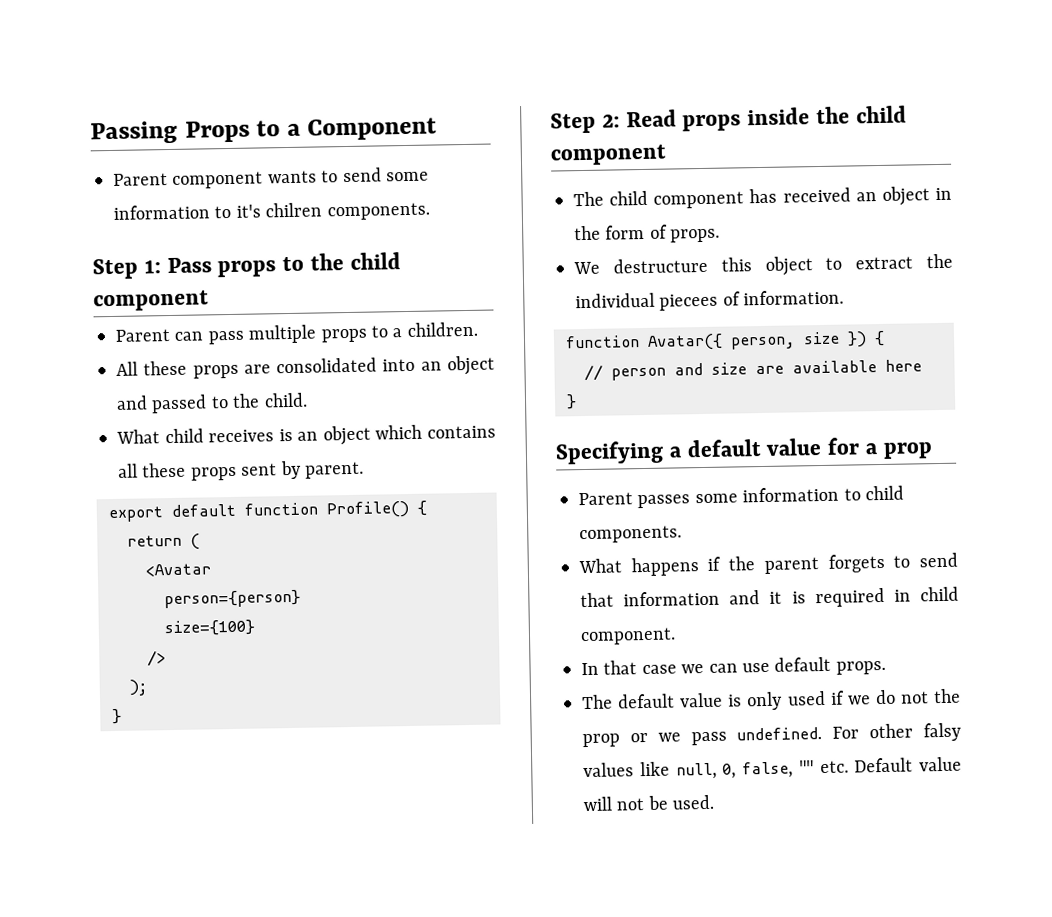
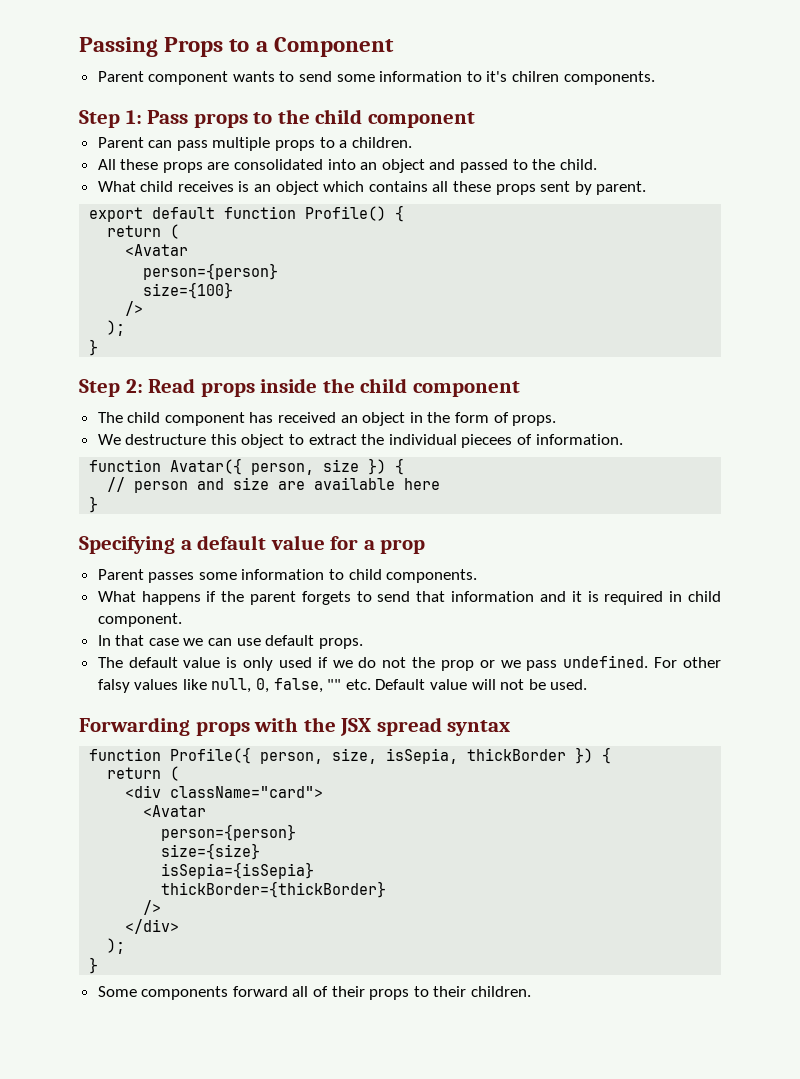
+ Forwarding props with the JSX spread syntax
+ function Profile({ person, size, isSepia, thickBorder }) {
+ return (
+ <div className="card">
+ <Avatar
+ person={person}
+ size={size}
+ isSepia={isSepia}
+ thickBorder={thickBorder}
+ />
+ </div>
+ );
+ }
+ Some components forward all of their props to their children.

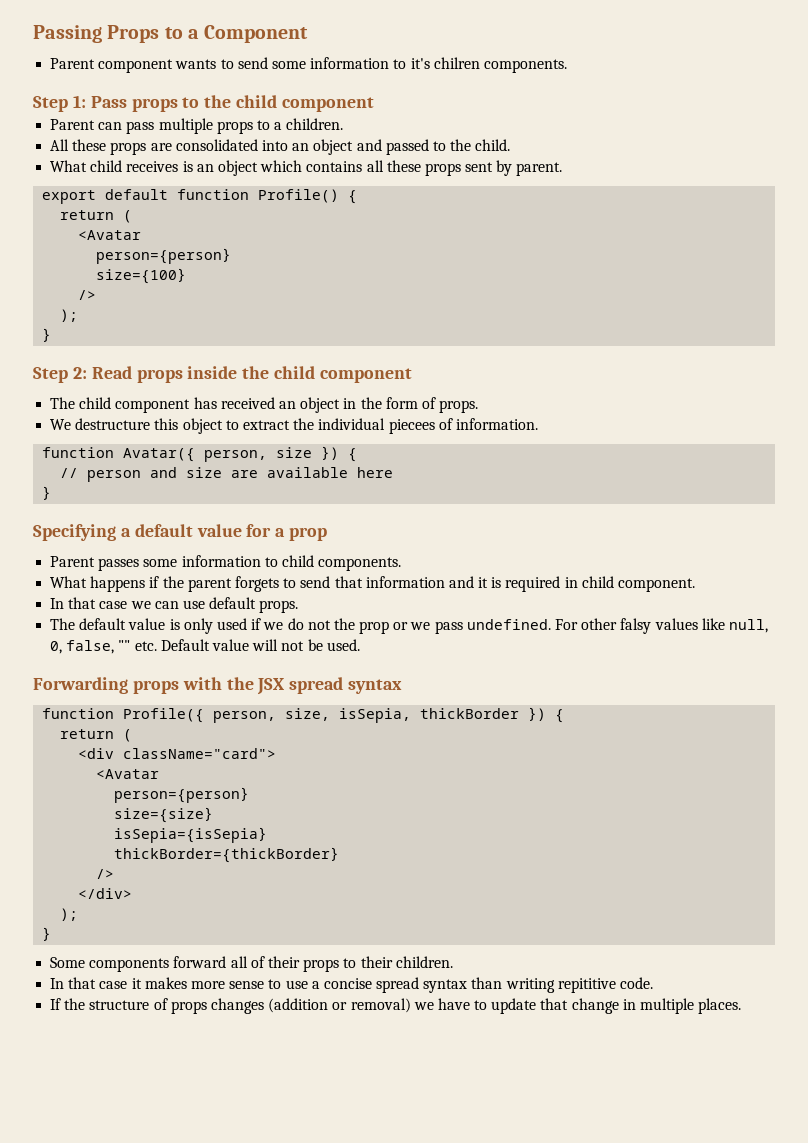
+ In that case it makes more sense to use a concise spread syntax than writing repititive code.
+ If the structure of props changes (addition or removal) we have to update that change in multiple places.

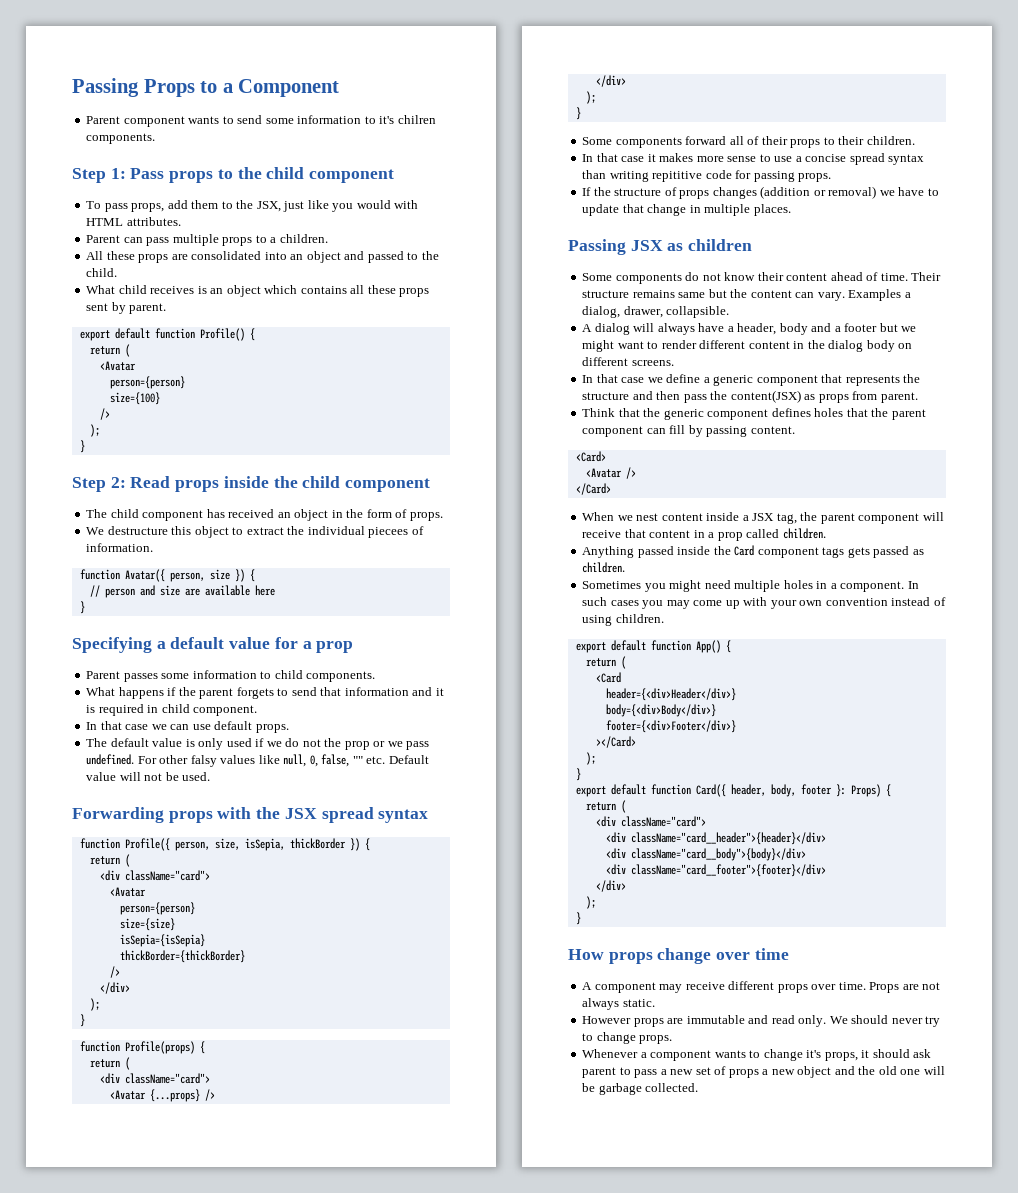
+ To pass props, add them to the JSX, just like you would with HTML attributes.
+ function Profile(props) {
+ return (
+ <div className="card">
+ <Avatar {...props} />
+ </div>
+ );
+ }
- In that case it makes more sense to use a concise spread syntax than writing repititive code.
+ In that case it makes more sense to use a concise spread syntax than writing repititive code for passing props.
+ Passing JSX as children
+ Some components do not know their content ahead of time. Their structure remains same but the content can vary. Examples a dialog, drawer, collapsible.
+ A dialog will always have a header, body and a footer but we might want to render different content in the dialog body on different screens.
+ In that case we define a generic component that represents the structure and then pass the content(JSX) as props from parent.
+ Think that the generic component defines holes that the parent component can fill by passing content.
+ <Card>
+ <Avatar />
+ </Card>
+ When we nest content inside a JSX tag, the parent component will receive that content in a prop called children.
+ Anything passed inside the Card component tags gets passed as children.
+ Sometimes you might need multiple holes in a component. In such cases you may come up with your own convention instead of using children.
+ export default function App() {
+ return (
+ <Card
+ header={<div>Header</div>}
+ body={<div>Body</div>}
+ footer={<div>Footer</div>}
+ ></Card>
+ );
+ }
+ export default function Card({ header, body, footer }: Props) {
+ return (
+ <div className="card">
+ <div className="card__header">{header}</div>
+ <div className="card__body">{body}</div>
+ <div className="card__footer">{footer}</div>
+ </div>
+ );
+ }
+ How props change over time
+ A component may receive different props over time. Props are not always static.
+ However props are immutable and read only. We should never try to change props.
+ Whenever a component wants to change it's props, it should ask parent to pass a new set of props a new object and the old one will be garbage collected.

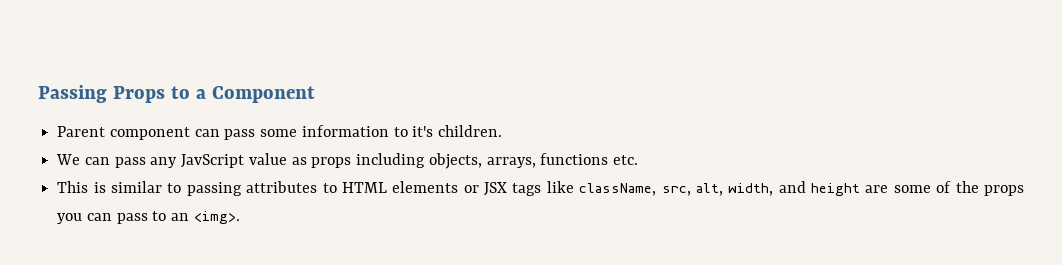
- Parent component wants to send some information to it's chilren components.
- Step 1: Pass props to the child component
- To pass props, add them to the JSX, just like you would with HTML attributes.
- Parent can pass multiple props to a children.
- All these props are consolidated into an object and passed to the child.
- What child receives is an object which contains all these props sent by parent.
- export default function Profile() {
- return (
- <Avatar
- person={person}
- size={100}
- />
- );
- }
- Step 2: Read props inside the child component
- The child component has received an object in the form of props.
- We destructure this object to extract the individual piecees of information.
- function Avatar({ person, size }) {
- // person and size are available here
- }
- Specifying a default value for a prop
- Parent passes some information to child components.
- What happens if the parent forgets to send that information and it is required in child component.
- In that case we can use default props.
- The default value is only used if we do not the prop or we pass undefined. For other falsy values like null, 0, false, "" etc. Default value will not be used.
- Forwarding props with the JSX spread syntax
- function Profile({ person, size, isSepia, thickBorder }) {
- return (
- <div className="card">
- <Avatar
- person={person}
- size={size}
- isSepia={isSepia}
- thickBorder={thickBorder}
- />
- </div>
- );
- }
- function Profile(props) {
- return (
- <div className="card">
- <Avatar {...props} />
- </div>
- );
- }
- Some components forward all of their props to their children.
- In that case it makes more sense to use a concise spread syntax than writing repititive code for passing props.
- If the structure of props changes (addition or removal) we have to update that change in multiple places.
- Passing JSX as children
- Some components do not know their content ahead of time. Their structure remains same but the content can vary. Examples a dialog, drawer, collapsible.
- A dialog will always have a header, body and a footer but we might want to render different content in the dialog body on different screens.
- In that case we define a generic component that represents the structure and then pass the content(JSX) as props from parent.
- Think that the generic component defines holes that the parent component can fill by passing content.
- <Card>
- <Avatar />
- </Card>
- When we nest content inside a JSX tag, the parent component will receive that content in a prop called children.
- Anything passed inside the Card component tags gets passed as children.
- Sometimes you might need multiple holes in a component. In such cases you may come up with your own convention instead of using children.
- export default function App() {
- return (
- <Card
- header={<div>Header</div>}
- body={<div>Body</div>}
- footer={<div>Footer</div>}
- ></Card>
- );
- }
- export default function Card({ header, body, footer }: Props) {
- return (
- <div className="card">
- <div className="card__header">{header}</div>
- <div className="card__body">{body}</div>
- <div className="card__footer">{footer}</div>
- </div>
- );
- }
- How props change over time
- A component may receive different props over time. Props are not always static.
- However props are immutable and read only. We should never try to change props.
- Whenever a component wants to change it's props, it should ask parent to pass a new set of props a new object and the old one will be garbage collected.
+ Parent component can pass some information to it's children.
+ We can pass any JavScript value as props including objects, arrays, functions etc.
+ This is similar to passing attributes to HTML elements or JSX tags like className, src, alt, width, and height are some of the props you can pass to an <img>.

